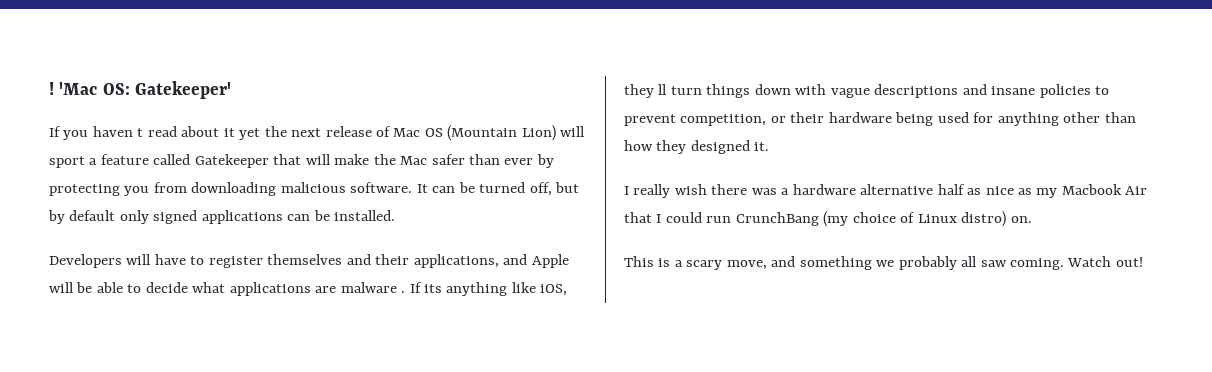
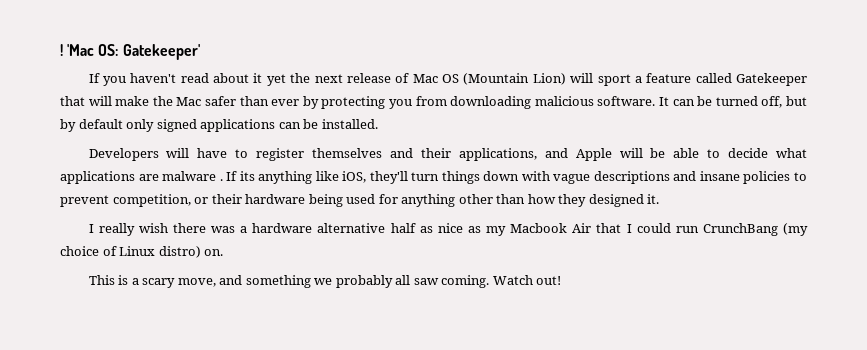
- If you haven t read about it yet the next release of Mac OS (Mountain Lion) will sport a feature called Gatekeeper that will make the Mac safer than ever by protecting you from downloading malicious software.
+ If you haven't read about it yet the next release of Mac OS (Mountain Lion) will sport a feature called Gatekeeper that will make the Mac safer than ever by protecting you from downloading malicious software.
- If its anything like iOS, they ll turn things down with vague descriptions and insane policies to prevent competition, or their hardware being used for anything other than how they designed it.
+ If its anything like iOS, they'll turn things down with vague descriptions and insane policies to prevent competition, or their hardware being used for anything other than how they designed it.

